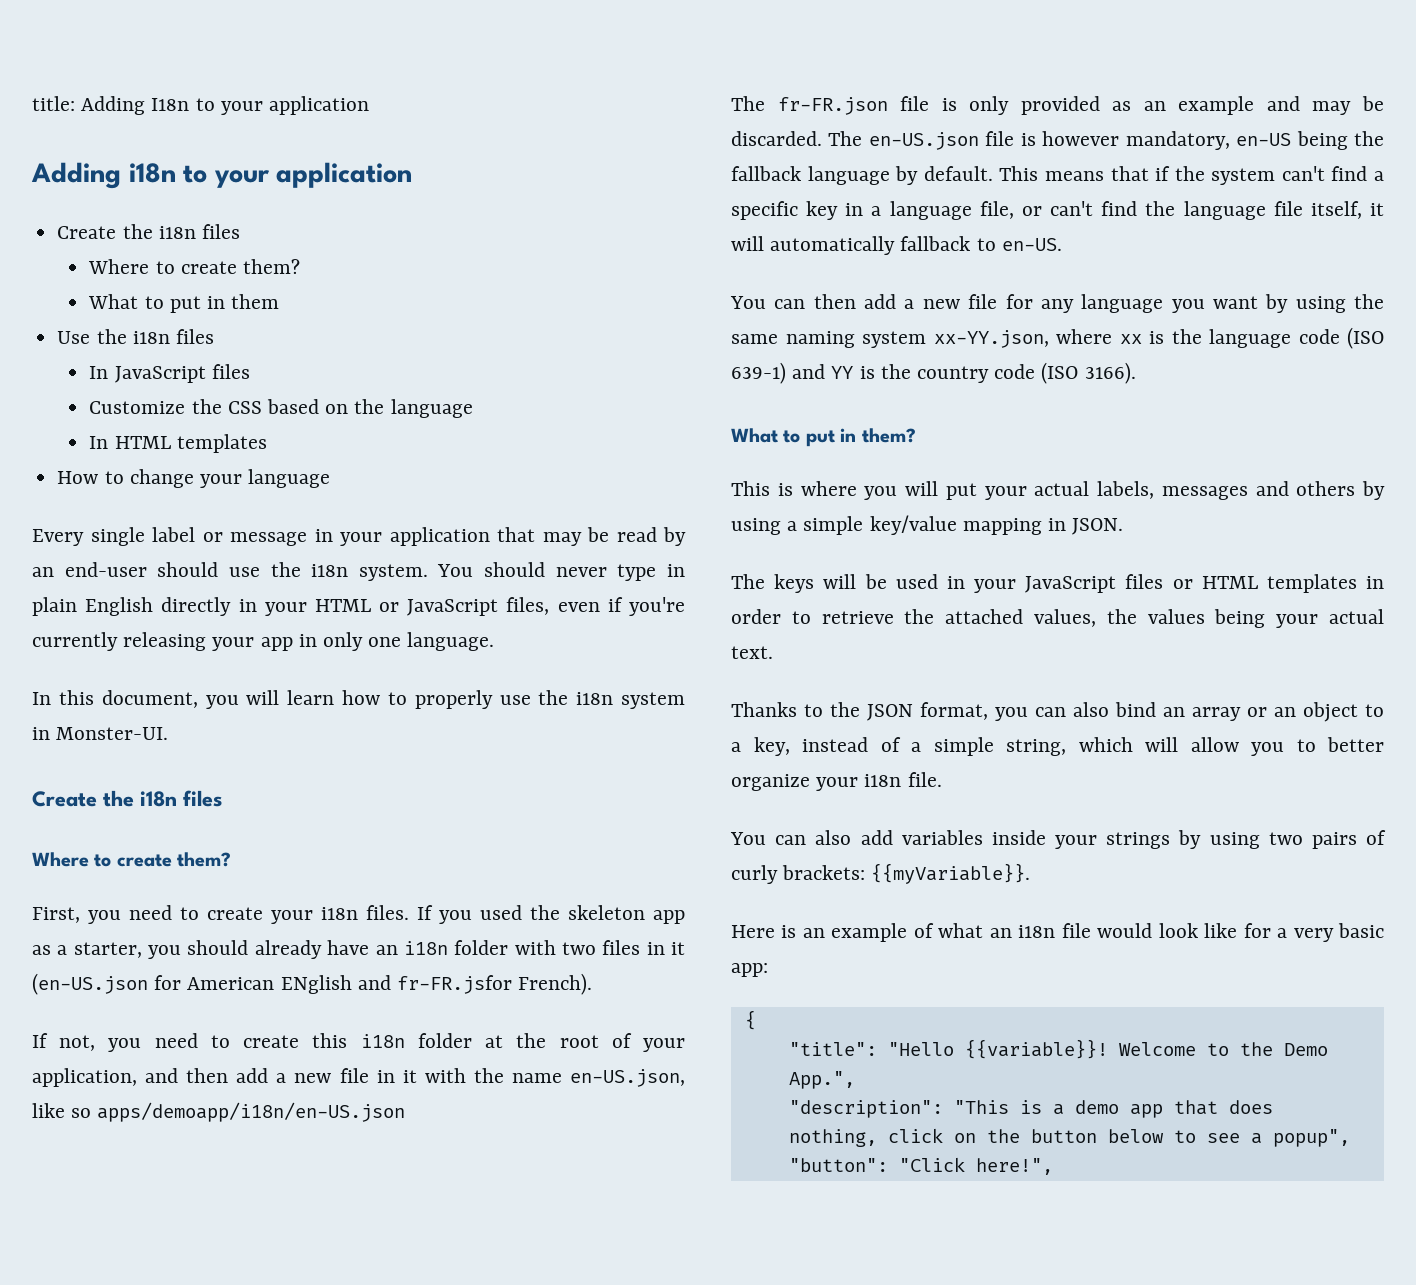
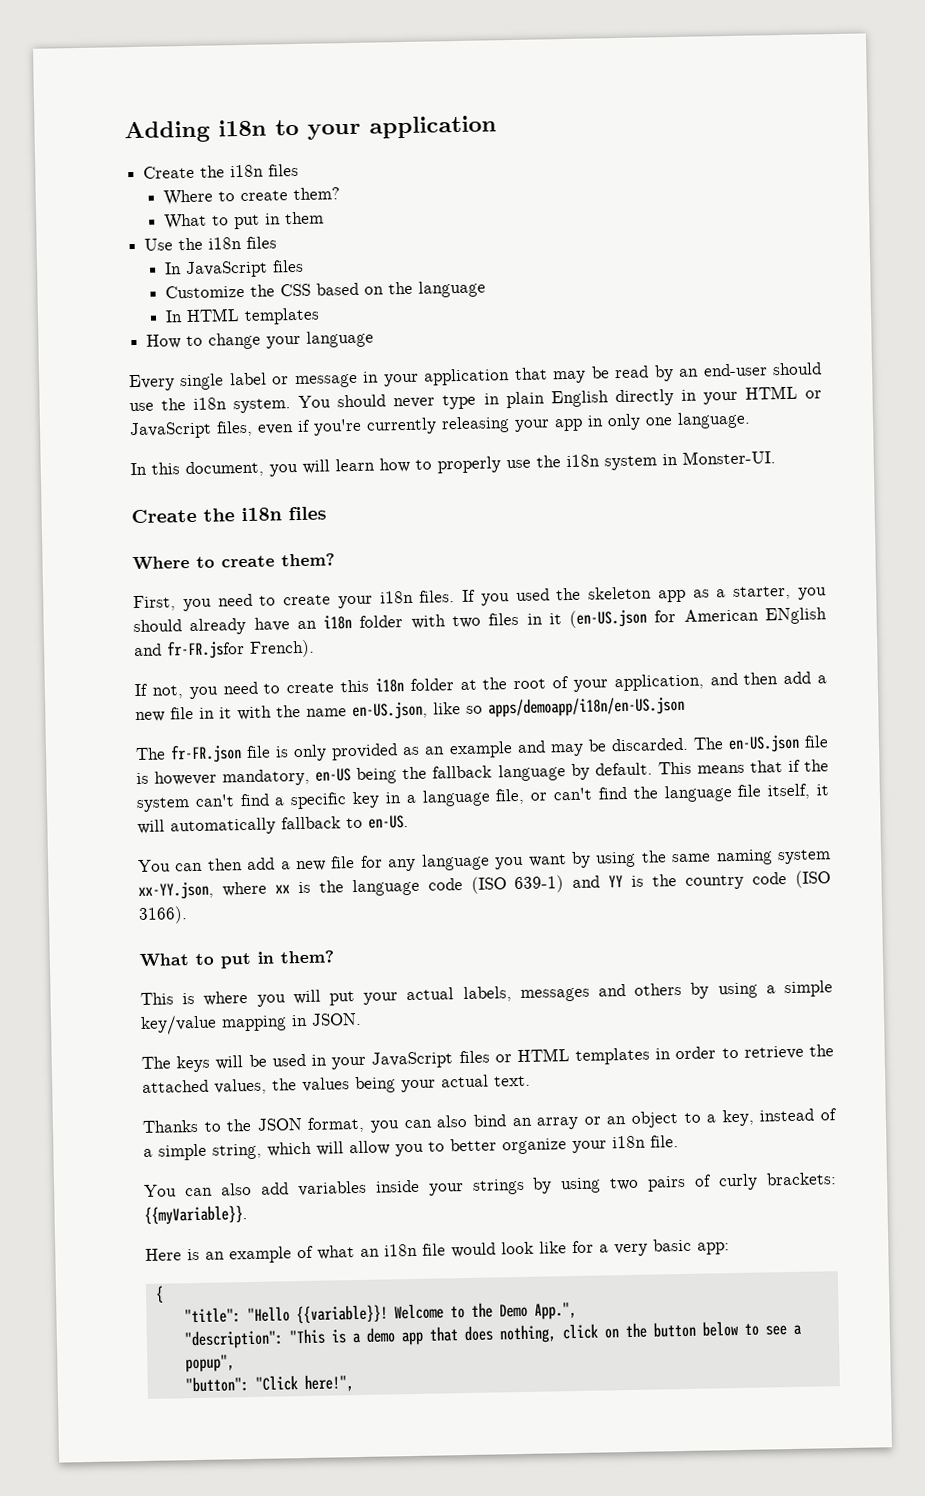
- title: Adding I18n to your application

